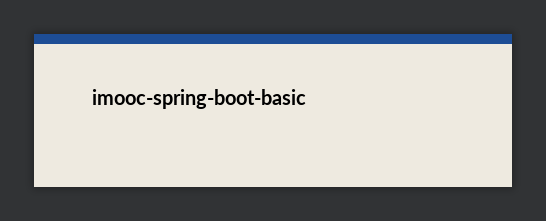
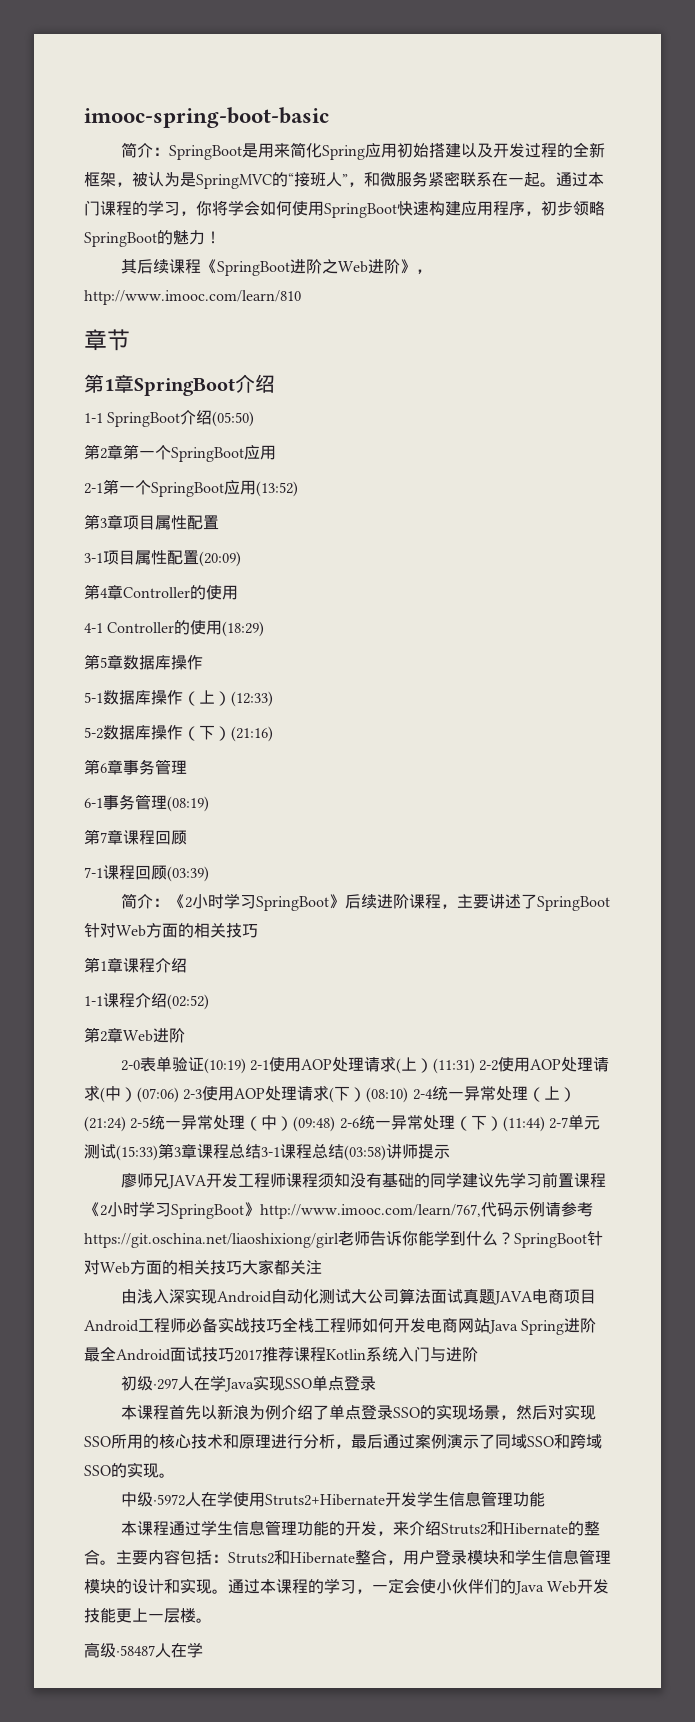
+ 简介：SpringBoot是用来简化Spring应用初始搭建以及开发过程的全新框架，被认为是SpringMVC的“接班人”，和微服务紧密联系在一起。通过本门课程的学习，你将学会如何使用SpringBoot快速构建应用程序，初步领略SpringBoot的魅力！
+ 其后续课程《SpringBoot进阶之Web进阶》，http://www.imooc.com/learn/810
+ 章节
+ 第1章SpringBoot介绍
+ 1-1 SpringBoot介绍(05:50)
+ 第2章第一个SpringBoot应用
+ 2-1第一个SpringBoot应用(13:52)
+ 第3章项目属性配置
+ 3-1项目属性配置(20:09)
+ 第4章Controller的使用
+ 4-1 Controller的使用(18:29)
+ 第5章数据库操作
+ 5-1数据库操作（上）(12:33)
+ 5-2数据库操作（下）(21:16)
+ 第6章事务管理
+ 6-1事务管理(08:19)
+ 第7章课程回顾
+ 7-1课程回顾(03:39)
+ 简介：《2小时学习SpringBoot》后续进阶课程，主要讲述了SpringBoot针对Web方面的相关技巧
+ 第1章课程介绍
+ 1-1课程介绍(02:52)
+ 第2章Web进阶
+ 2-0表单验证(10:19) 2-1使用AOP处理请求(上）(11:31) 2-2使用AOP处理请求(中）(07:06) 2-3使用AOP处理请求(下）(08:10) 2-4统一异常处理（上）(21:24) 2-5统一异常处理（中）(09:48) 2-6统一异常处理（下）(11:44) 2-7单元测试(15:33)第3章课程总结3-1课程总结(03:58)讲师提示
+ 廖师兄JAVA开发工程师课程须知没有基础的同学建议先学习前置课程《2小时学习SpringBoot》http://www.imooc.com/learn/767,代码示例请参考https://git.oschina.net/liaoshixiong/girl老师告诉你能学到什么？SpringBoot针对Web方面的相关技巧大家都关注
+ 由浅入深实现Android自动化测试大公司算法面试真题JAVA电商项目Android工程师必备实战技巧全栈工程师如何开发电商网站Java Spring进阶最全Android面试技巧2017推荐课程Kotlin系统入门与进阶
+ 初级·297人在学Java实现SSO单点登录
+ 本课程首先以新浪为例介绍了单点登录SSO的实现场景，然后对实现SSO所用的核心技术和原理进行分析，最后通过案例演示了同域SSO和跨域SSO的实现。
+ 中级·5972人在学使用Struts2+Hibernate开发学生信息管理功能
+ 本课程通过学生信息管理功能的开发，来介绍Struts2和Hibernate的整合。主要内容包括：Struts2和Hibernate整合，用户登录模块和学生信息管理模块的设计和实现。通过本课程的学习，一定会使小伙伴们的Java Web开发技能更上一层楼。
+ 高级·58487人在学

